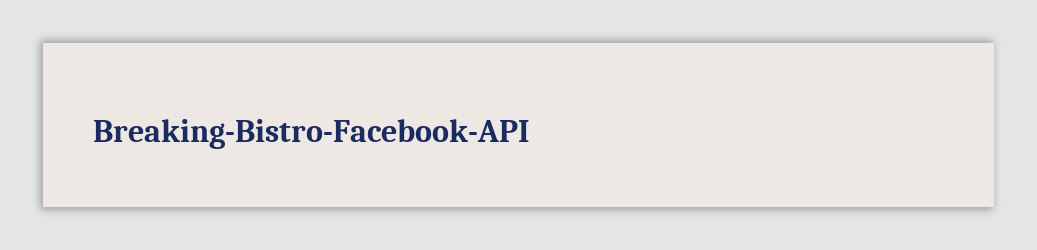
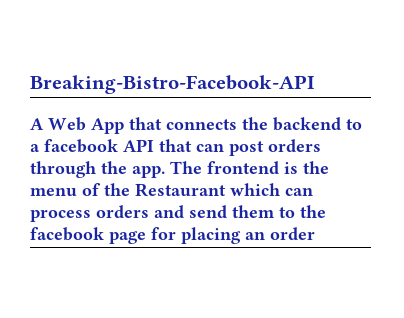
+ A Web App that connects the backend to a facebook API that can post orders through the app. The frontend is the menu of the Restaurant which can process orders and send them to the facebook page for placing an order

